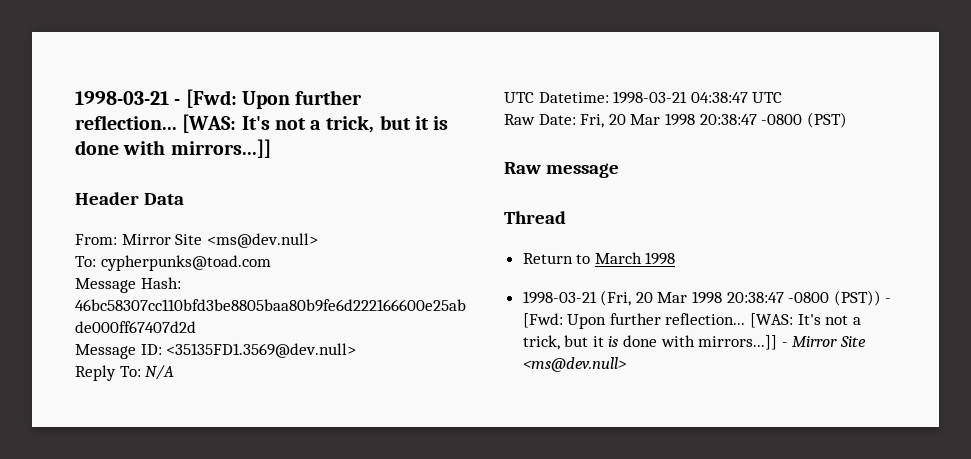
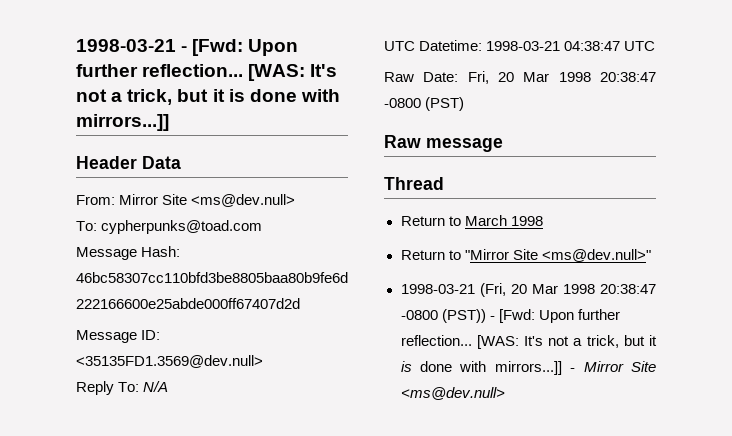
+ Return to "Mirror Site <ms@dev.null>"

